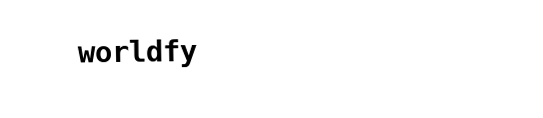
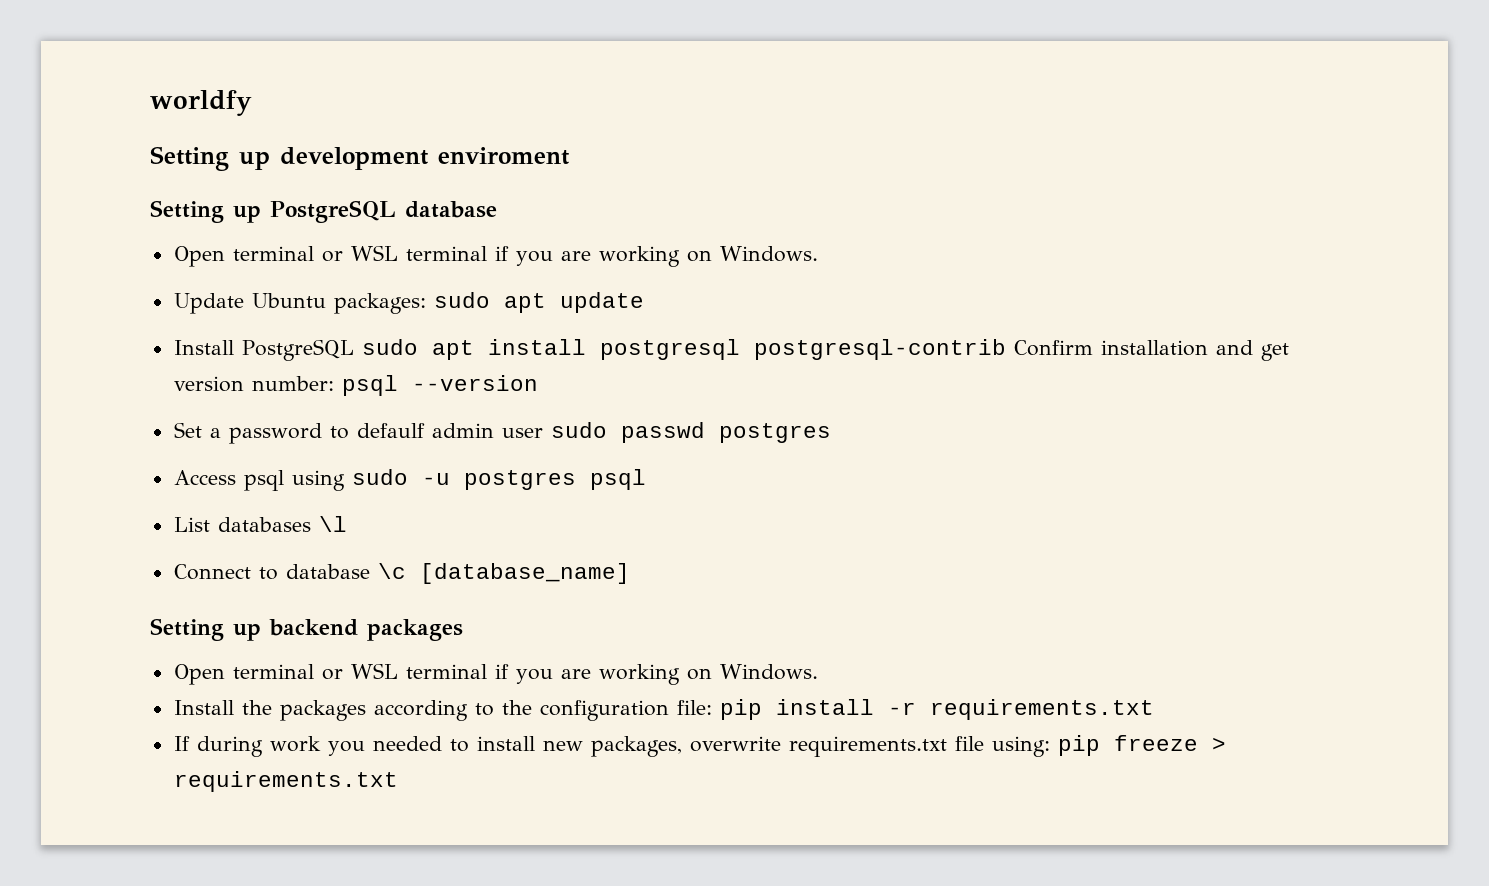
+ Setting up development enviroment
+ Setting up PostgreSQL database
+ Open terminal or WSL terminal if you are working on Windows.
+ Update Ubuntu packages: sudo apt update
+ Install PostgreSQL sudo apt install postgresql postgresql-contrib Confirm installation and get version number: psql --version
+ Set a password to defaulf admin user sudo passwd postgres
+ Access psql using sudo -u postgres psql
+ List databases \l
+ Connect to database \c [database_name]
+ Setting up backend packages
+ Open terminal or WSL terminal if you are working on Windows.
+ Install the packages according to the configuration file: pip install -r requirements.txt
+ If during work you needed to install new packages, overwrite requirements.txt file using: pip freeze > requirements.txt

